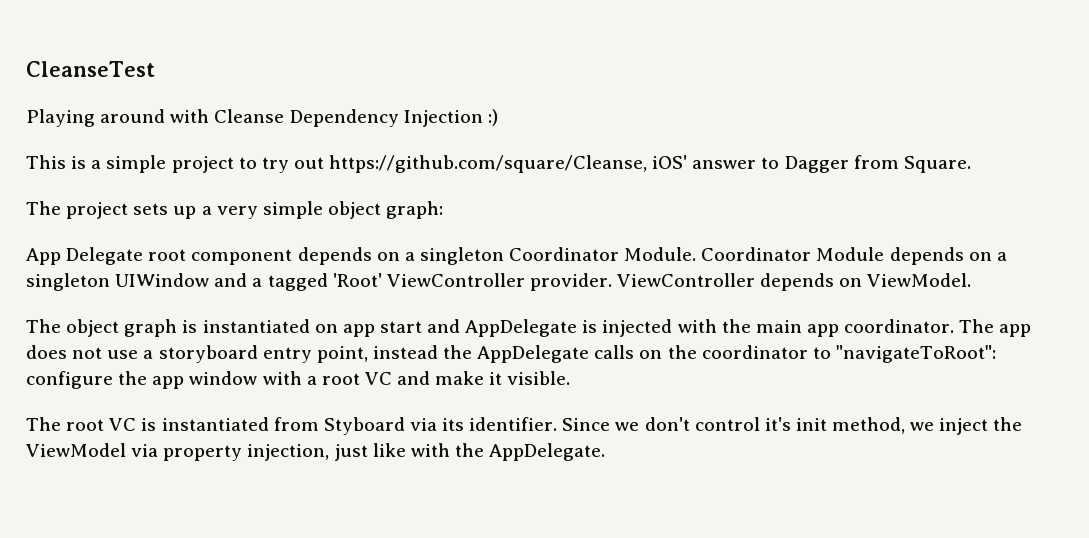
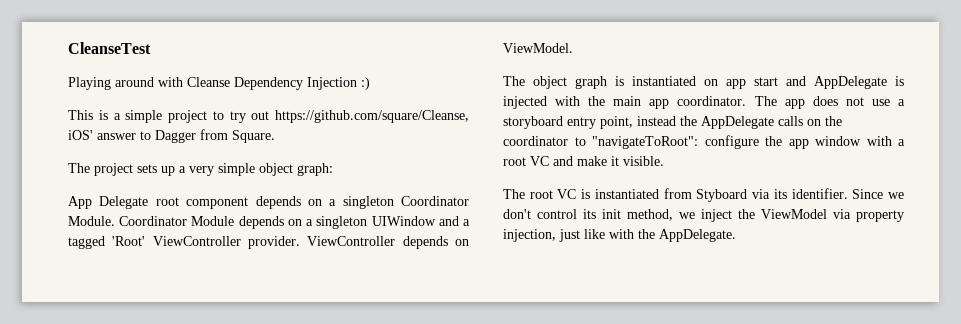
- Since we don't control it's init method, we inject the ViewModel via property injection, just like with the AppDelegate.
+ Since we don't control its init method, we inject the ViewModel via property injection, just like with the AppDelegate.

